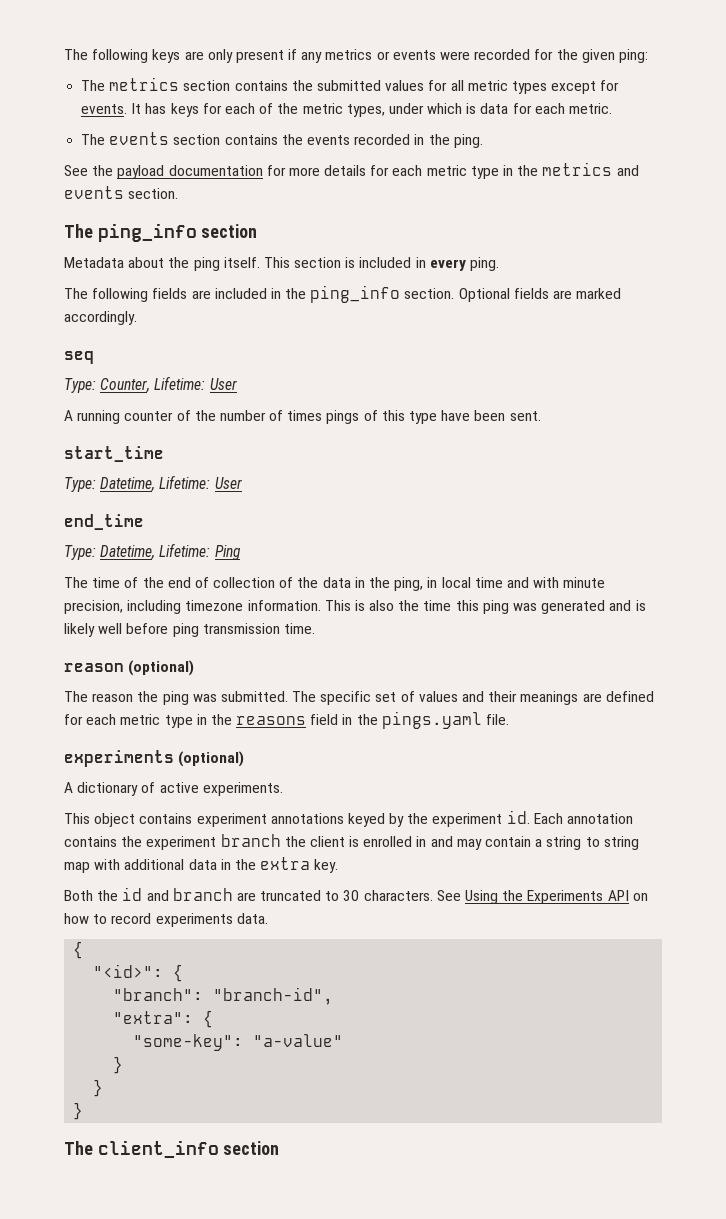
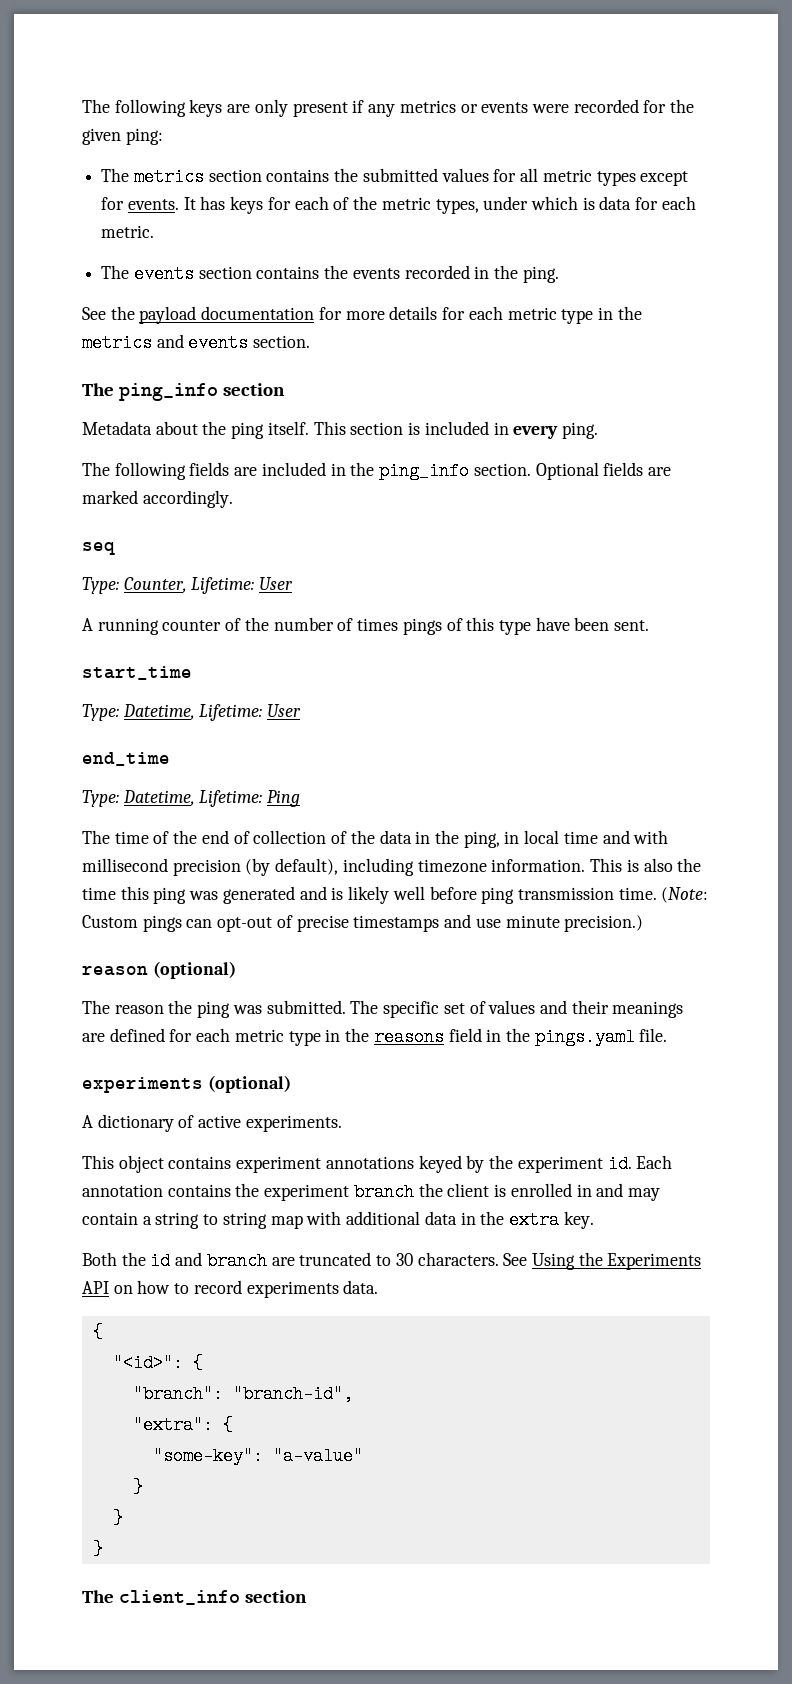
- The time of the end of collection of the data in the ping, in local time and with minute precision, including timezone information.
+ The time of the end of collection of the data in the ping, in local time and with millisecond precision (by default), including timezone information.
+ (Note: Custom pings can opt-out of precise timestamps and use minute precision.)

